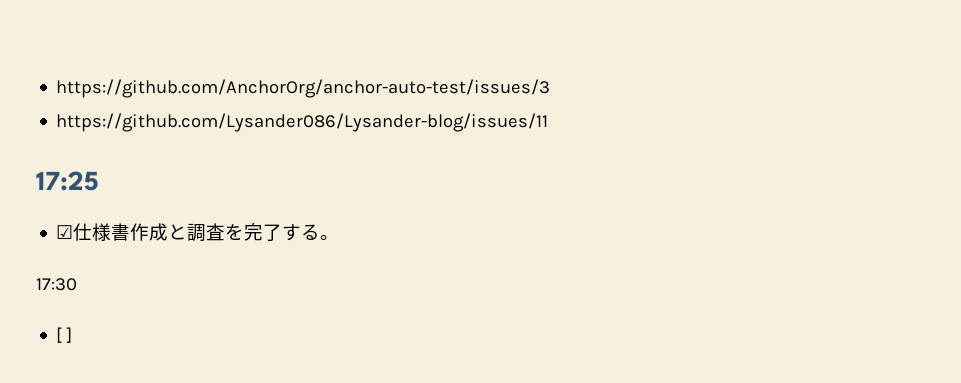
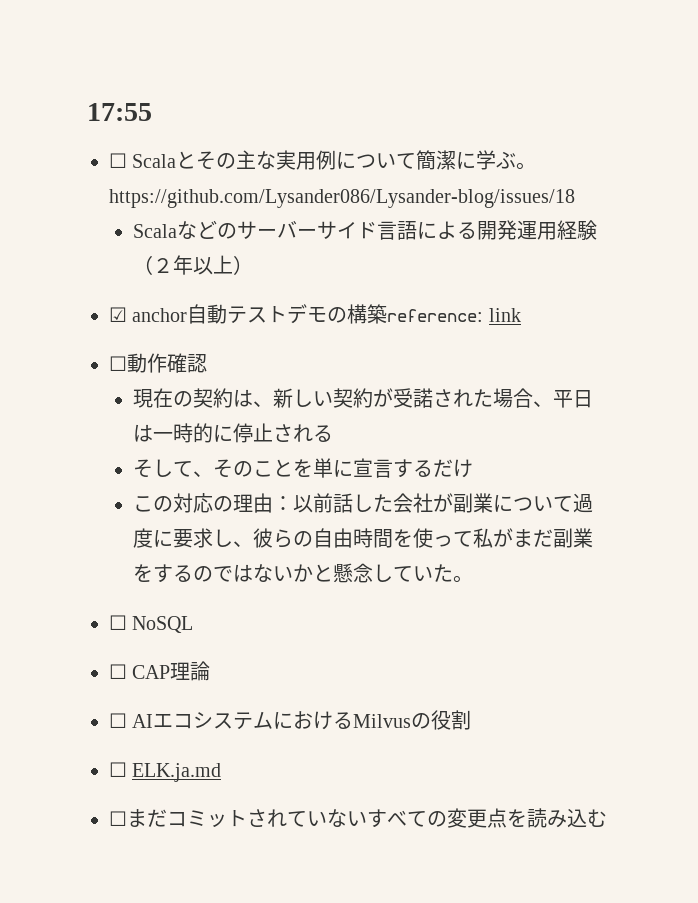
- https://github.com/AnchorOrg/anchor-auto-test/issues/3
- https://github.com/Lysander086/Lysander-blog/issues/11
- 17:25
- ☑仕様書作成と調査を完了する。
- 17:30
- [ ]
+ 17:55
+ ☐ Scalaとその主な実用例について簡潔に学ぶ。https://github.com/Lysander086/Lysander-blog/issues/18
+ Scalaなどのサーバーサイド言語による開発運用経験（２年以上）
+ ☑ anchor自動テストデモの構築reference: link
+ ☐動作確認
+ 現在の契約は、新しい契約が受諾された場合、平日は一時的に停止される
+ そして、そのことを単に宣言するだけ
+ この対応の理由：以前話した会社が副業について過度に要求し、彼らの自由時間を使って私がまだ副業をするのではないかと懸念していた。
+ ☐ NoSQL
+ ☐ CAP理論
+ ☐ AIエコシステムにおけるMilvusの役割
+ ☐ ELK.ja.md
+ ☐まだコミットされていないすべての変更点を読み込む

